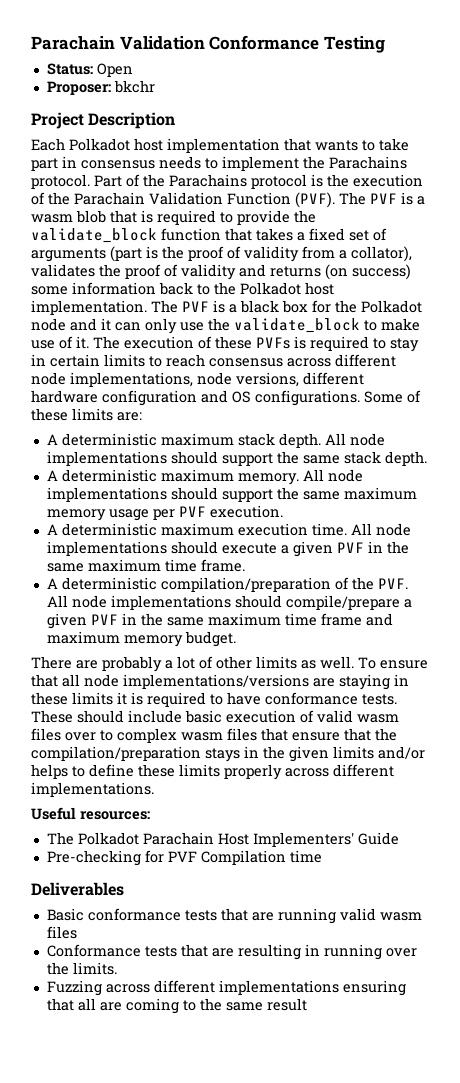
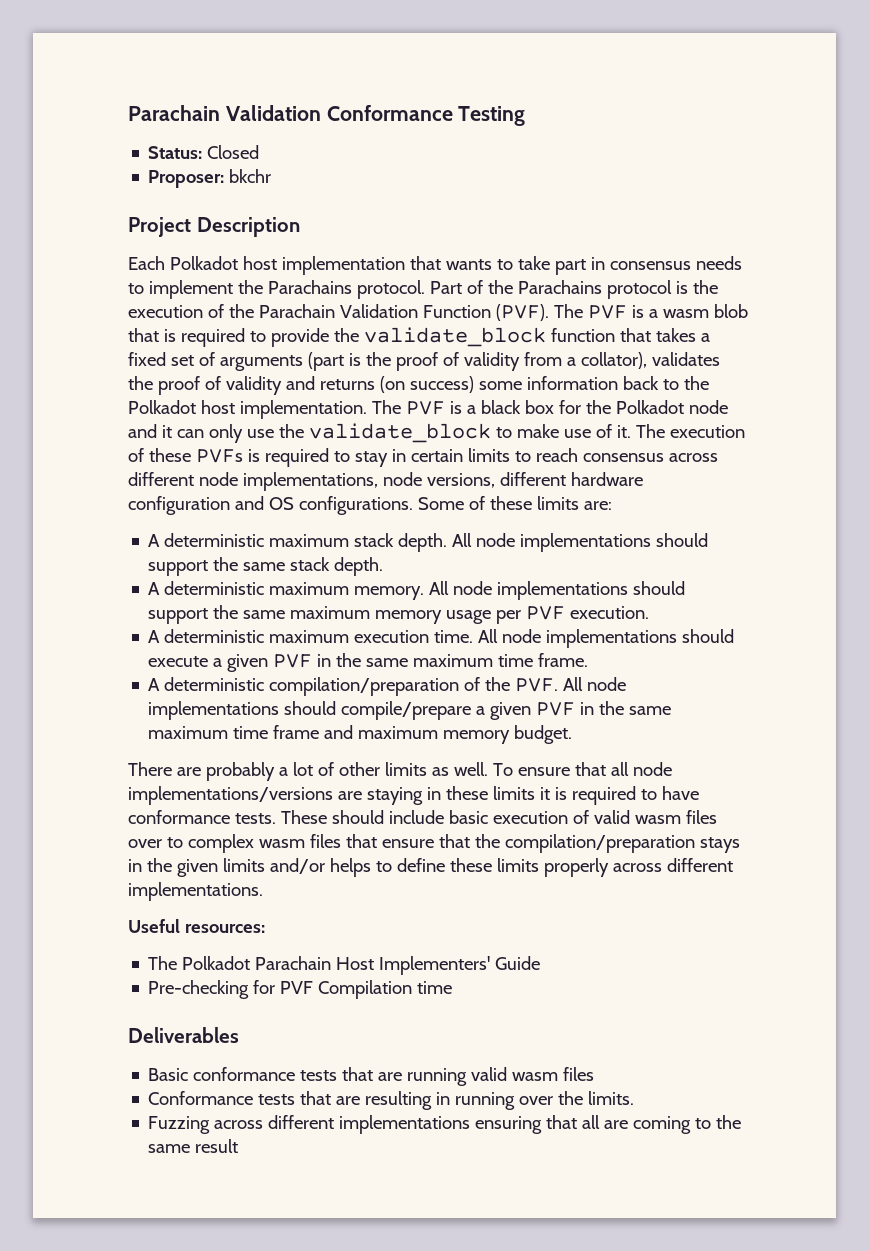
- Status: Open
+ Status: Closed

